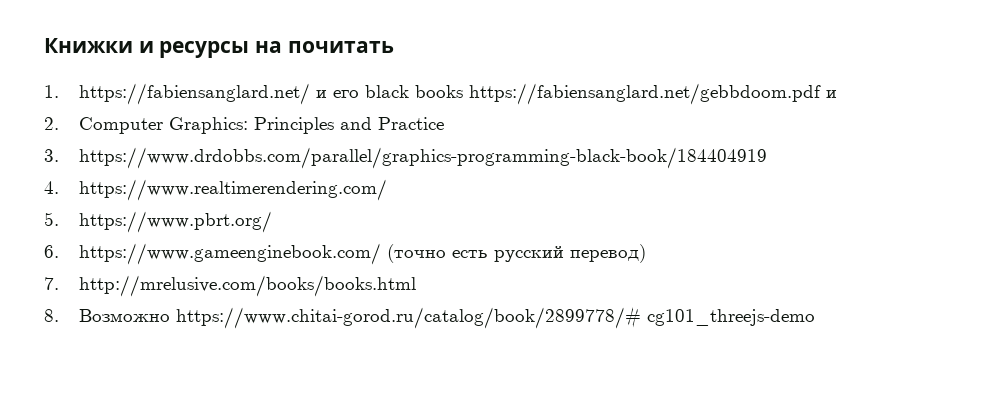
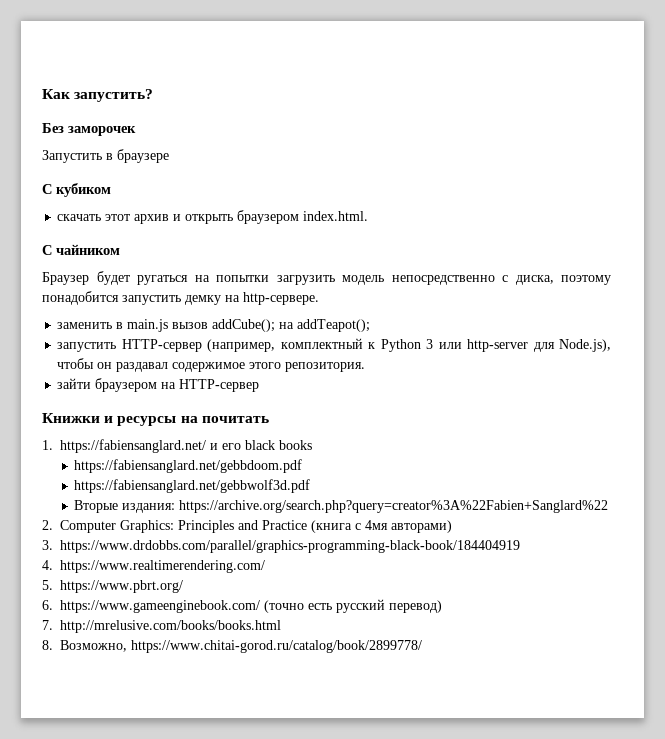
+ Как запустить?
+ Без заморочек
+ Запустить в браузере
+ С кубиком
+ скачать этот архив и открыть браузером index.html.
+ С чайником
+ Браузер будет ругаться на попытки загрузить модель непосредственно с диска, поэтому понадобится запустить демку на http-сервере.
+ заменить в main.js вызов addCube(); на addTeapot();
+ запустить HTTP-сервер (например, комплектный к Python 3 или http-server для Node.js), чтобы он раздавал содержимое этого репозитория.
+ зайти браузером на HTTP-сервер
- 1. https://fabiensanglard.net/ и его black books https://fabiensanglard.net/gebbdoom.pdf и
+ 1. https://fabiensanglard.net/ и его black books
+ https://fabiensanglard.net/gebbdoom.pdf
+ https://fabiensanglard.net/gebbwolf3d.pdf
+ Вторые издания: https://archive.org/search.php?query=creator%3A%22Fabien+Sanglard%22
- 2. Computer Graphics: Principles and Practice
+ 2. Computer Graphics: Principles and Practice (книга с 4мя авторами)
- 8. Возможно https://www.chitai-gorod.ru/catalog/book/2899778/# cg101_threejs-demo
+ 8. Возможно, https://www.chitai-gorod.ru/catalog/book/2899778/

